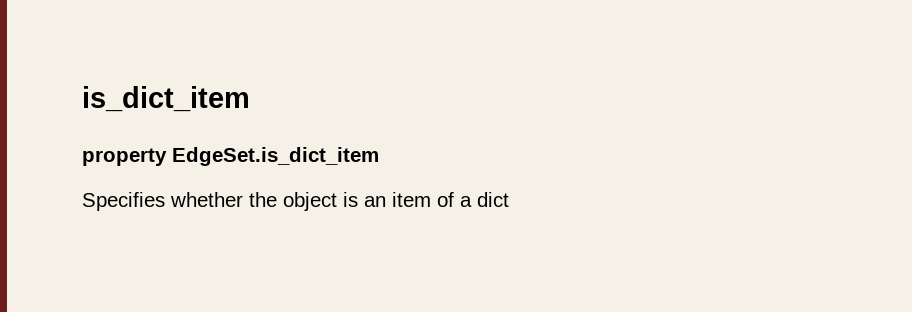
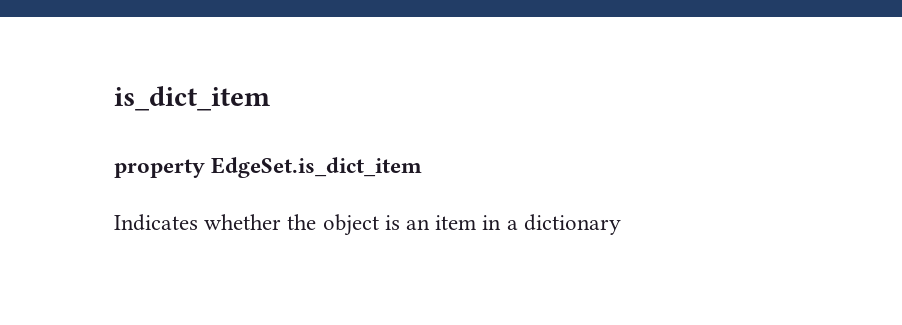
- Specifies whether the object is an item of a dict
+ Indicates whether the object is an item in a dictionary

